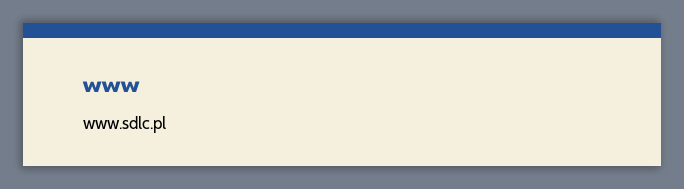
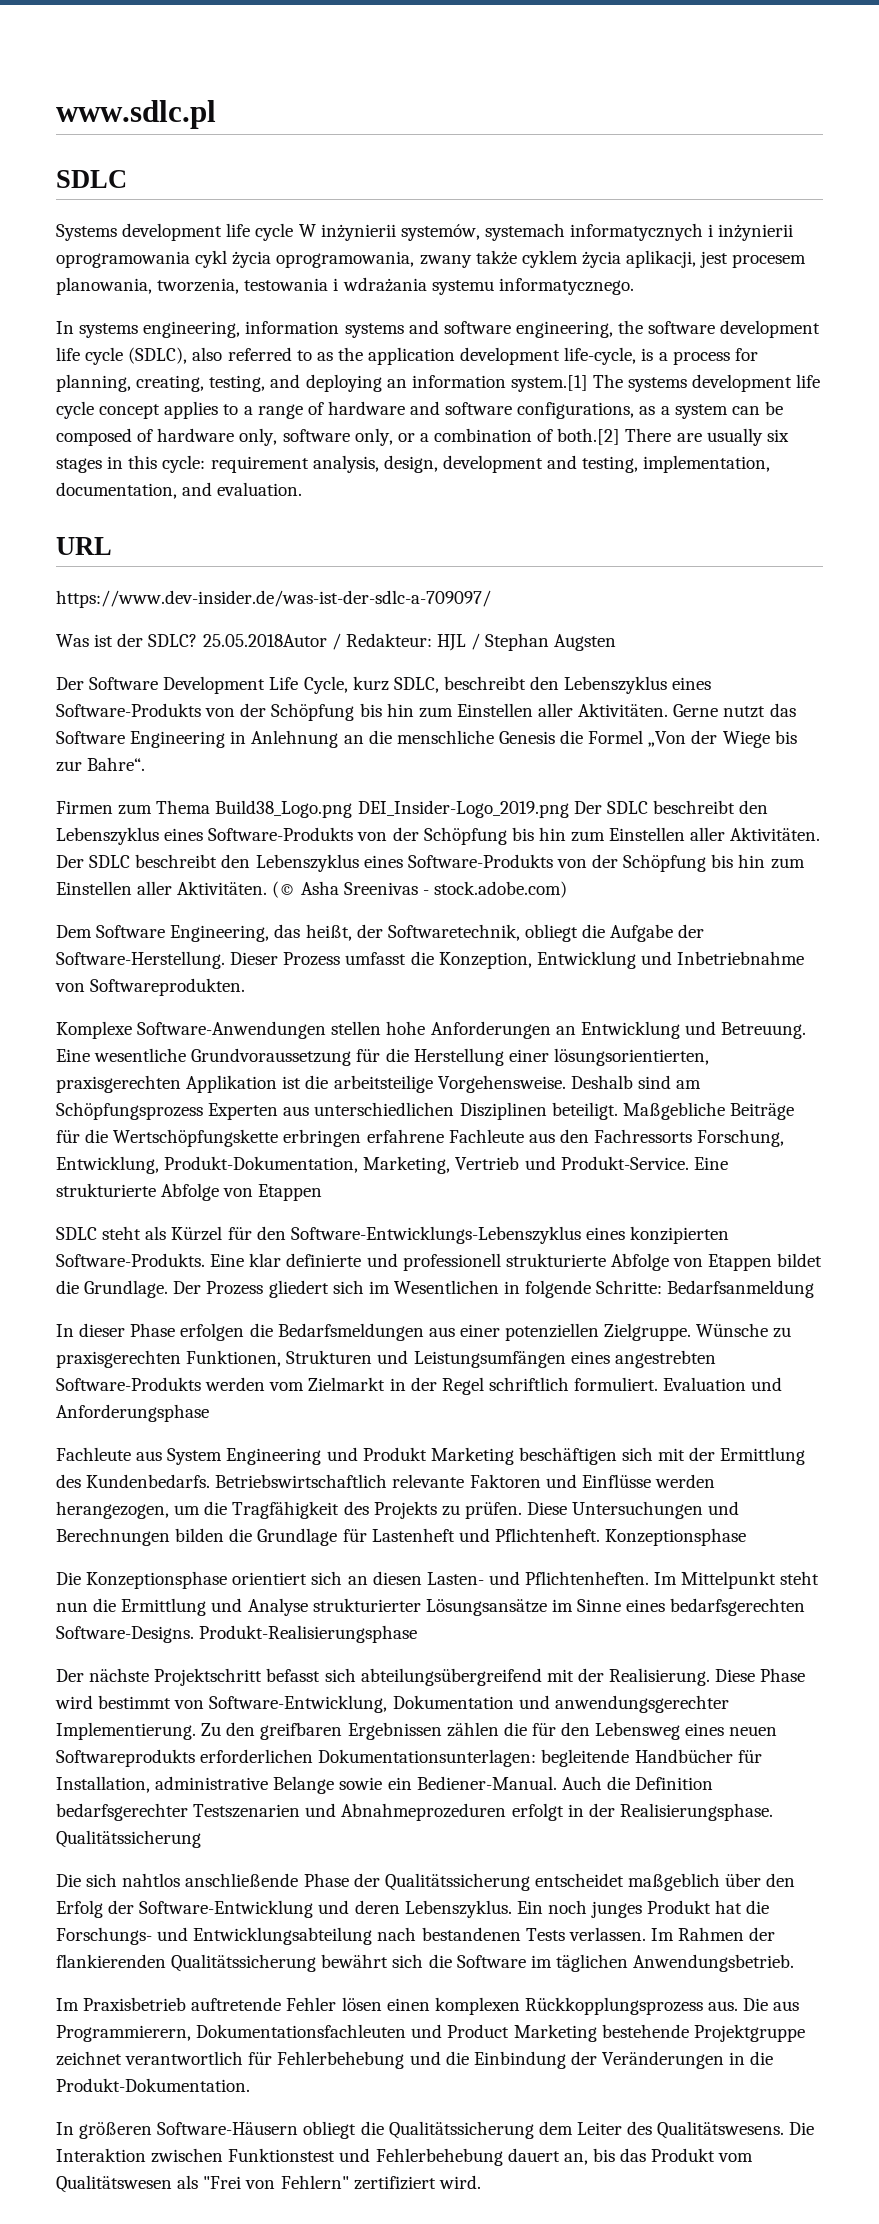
- www
  www.sdlc.pl
+ SDLC
+ Systems development life cycle W inżynierii systemów, systemach informatycznych i inżynierii oprogramowania cykl życia oprogramowania, zwany także cyklem życia aplikacji, jest procesem planowania, tworzenia, testowania i wdrażania systemu informatycznego.
+ In systems engineering, information systems and software engineering, the software development life cycle (SDLC), also referred to as the application development life-cycle, is a process for planning, creating, testing, and deploying an information system.[1] The systems development life cycle concept applies to a range of hardware and software configurations, as a system can be composed of hardware only, software only, or a combination of both.[2] There are usually six stages in this cycle: requirement analysis, design, development and testing, implementation, documentation, and evaluation.
+ URL
+ https://www.dev-insider.de/was-ist-der-sdlc-a-709097/
+ Was ist der SDLC? 25.05.2018Autor / Redakteur: HJL / Stephan Augsten
+ Der Software Development Life Cycle, kurz SDLC, beschreibt den Lebenszyklus eines Software-Produkts von der Schöpfung bis hin zum Einstellen aller Aktivitäten. Gerne nutzt das Software Engineering in Anlehnung an die menschliche Genesis die Formel „Von der Wiege bis zur Bahre“.
+ Firmen zum Thema Build38_Logo.png DEI_Insider-Logo_2019.png Der SDLC beschreibt den Lebenszyklus eines Software-Produkts von der Schöpfung bis hin zum Einstellen aller Aktivitäten. Der SDLC beschreibt den Lebenszyklus eines Software-Produkts von der Schöpfung bis hin zum Einstellen aller Aktivitäten. (© Asha Sreenivas - stock.adobe.com)
+ Dem Software Engineering, das heißt, der Softwaretechnik, obliegt die Aufgabe der Software-Herstellung. Dieser Prozess umfasst die Konzeption, Entwicklung und Inbetriebnahme von Softwareprodukten.
+ Komplexe Software-Anwendungen stellen hohe Anforderungen an Entwicklung und Betreuung. Eine wesentliche Grundvoraussetzung für die Herstellung einer lösungsorientierten, praxisgerechten Applikation ist die arbeitsteilige Vorgehensweise. Deshalb sind am Schöpfungsprozess Experten aus unterschiedlichen Disziplinen beteiligt. Maßgebliche Beiträge für die Wertschöpfungskette erbringen erfahrene Fachleute aus den Fachressorts Forschung, Entwicklung, Produkt-Dokumentation, Marketing, Vertrieb und Produkt-Service. Eine strukturierte Abfolge von Etappen
+ SDLC steht als Kürzel für den Software-Entwicklungs-Lebenszyklus eines konzipierten Software-Produkts. Eine klar definierte und professionell strukturierte Abfolge von Etappen bildet die Grundlage. Der Prozess gliedert sich im Wesentlichen in folgende Schritte: Bedarfsanmeldung
+ In dieser Phase erfolgen die Bedarfsmeldungen aus einer potenziellen Zielgruppe. Wünsche zu praxisgerechten Funktionen, Strukturen und Leistungsumfängen eines angestrebten Software-Produkts werden vom Zielmarkt in der Regel schriftlich formuliert. Evaluation und Anforderungsphase
+ Fachleute aus System Engineering und Produkt Marketing beschäftigen sich mit der Ermittlung des Kundenbedarfs. Betriebswirtschaftlich relevante Faktoren und Einflüsse werden herangezogen, um die Tragfähigkeit des Projekts zu prüfen. Diese Untersuchungen und Berechnungen bilden die Grundlage für Lastenheft und Pflichtenheft. Konzeptionsphase
+ Die Konzeptionsphase orientiert sich an diesen Lasten- und Pflichtenheften. Im Mittelpunkt steht nun die Ermittlung und Analyse strukturierter Lösungsansätze im Sinne eines bedarfsgerechten Software-Designs. Produkt-Realisierungsphase
+ Der nächste Projektschritt befasst sich abteilungsübergreifend mit der Realisierung. Diese Phase wird bestimmt von Software-Entwicklung, Dokumentation und anwendungsgerechter Implementierung. Zu den greifbaren Ergebnissen zählen die für den Lebensweg eines neuen Softwareprodukts erforderlichen Dokumentationsunterlagen: begleitende Handbücher für Installation, administrative Belange sowie ein Bediener-Manual. Auch die Definition bedarfsgerechter Testszenarien und Abnahmeprozeduren erfolgt in der Realisierungsphase. Qualitätssicherung
+ Die sich nahtlos anschließende Phase der Qualitätssicherung entscheidet maßgeblich über den Erfolg der Software-Entwicklung und deren Lebenszyklus. Ein noch junges Produkt hat die Forschungs- und Entwicklungsabteilung nach bestandenen Tests verlassen. Im Rahmen der flankierenden Qualitätssicherung bewährt sich die Software im täglichen Anwendungsbetrieb.
+ Im Praxisbetrieb auftretende Fehler lösen einen komplexen Rückkopplungsprozess aus. Die aus Programmierern, Dokumentationsfachleuten und Product Marketing bestehende Projektgruppe zeichnet verantwortlich für Fehlerbehebung und die Einbindung der Veränderungen in die Produkt-Dokumentation.
+ In größeren Software-Häusern obliegt die Qualitätssicherung dem Leiter des Qualitätswesens. Die Interaktion zwischen Funktionstest und Fehlerbehebung dauert an, bis das Produkt vom Qualitätswesen als "Frei von Fehlern" zertifiziert wird.

